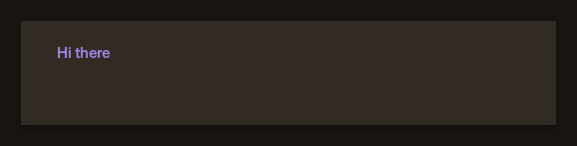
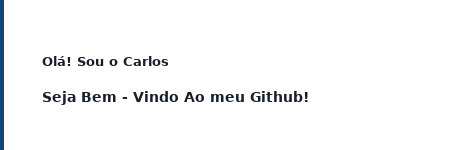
- Hi there
+ Olá! Sou o Carlos
+ Seja Bem - Vindo Ao meu Github!

